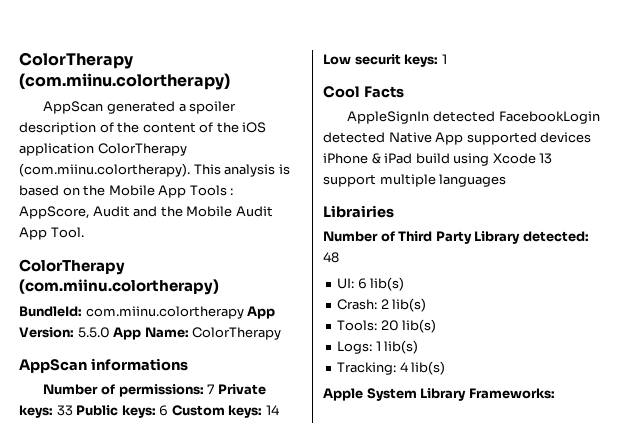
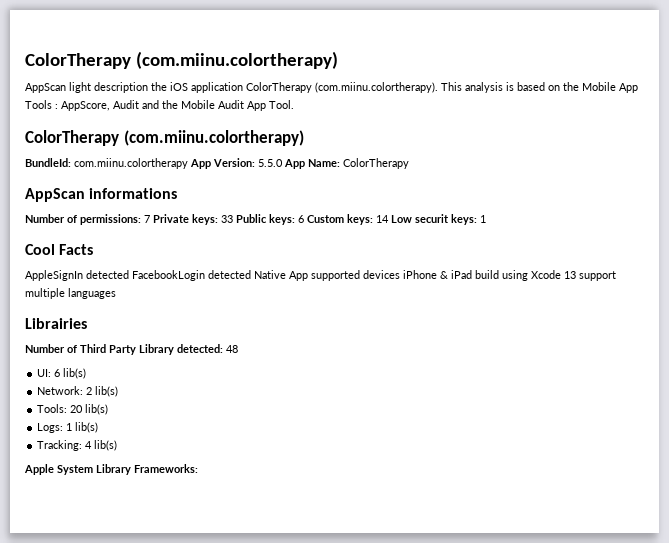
- AppScan generated a spoiler description of the content of the iOS application ColorTherapy (com.miinu.colortherapy). This analysis is based on the Mobile App Tools : AppScore, Audit and the Mobile Audit App Tool.
+ AppScan light description the iOS application ColorTherapy (com.miinu.colortherapy). This analysis is based on the Mobile App Tools : AppScore, Audit and the Mobile Audit App Tool.
- Crash: 2 lib(s)
+ Network: 2 lib(s)

